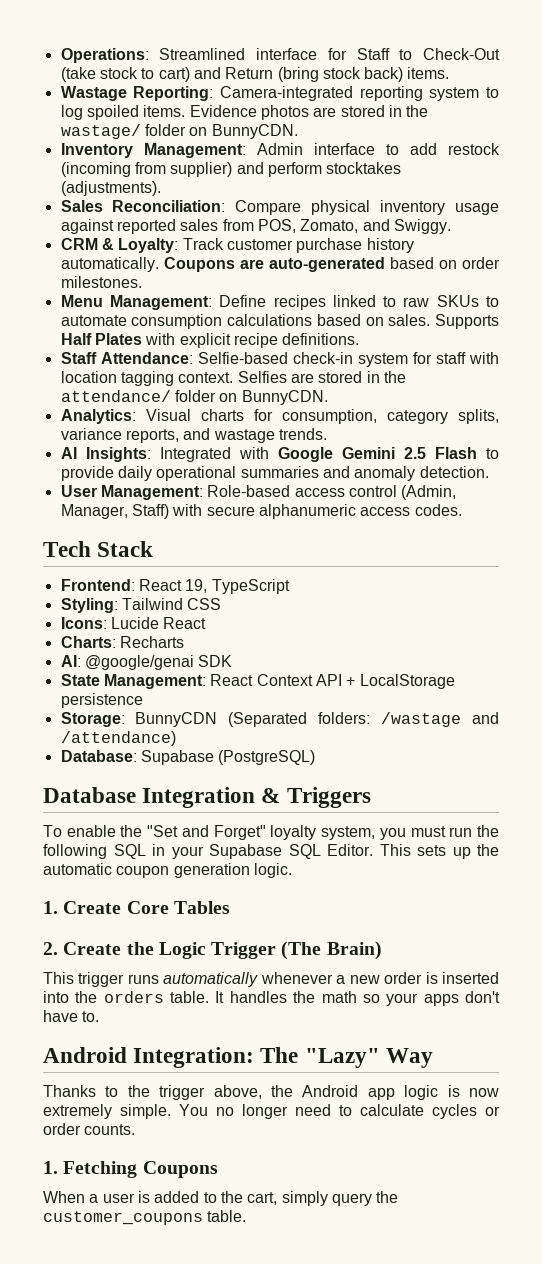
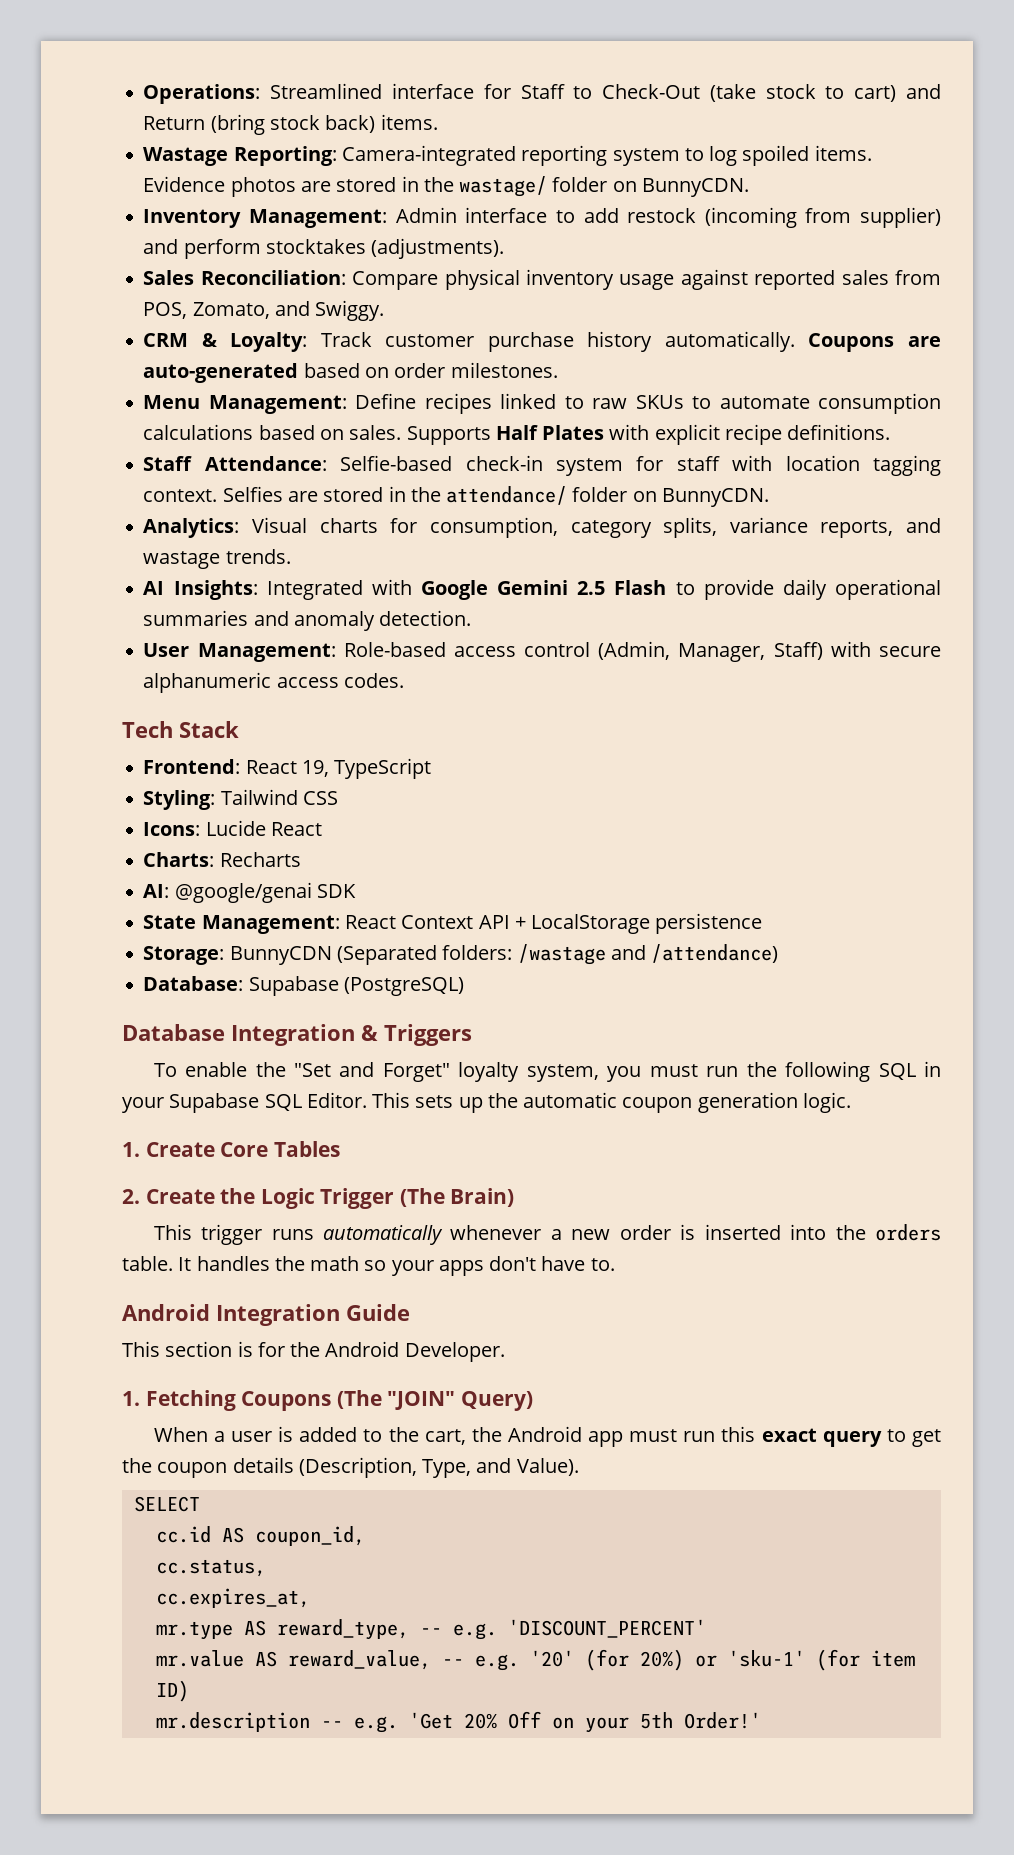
- Android Integration: The "Lazy" Way
- Thanks to the trigger above, the Android app logic is now extremely simple. You no longer need to calculate cycles or order counts.
+ Android Integration Guide
+ This section is for the Android Developer.
- 1. Fetching Coupons
+ 1. Fetching Coupons (The "JOIN" Query)
- When a user is added to the cart, simply query the customer_coupons table.
+ When a user is added to the cart, the Android app must run this exact query to get the coupon details (Description, Type, and Value).
+ SELECT
+ cc.id AS coupon_id,
+ cc.status,
+ cc.expires_at,
+ mr.type AS reward_type, -- e.g. 'DISCOUNT_PERCENT'
+ mr.value AS reward_value, -- e.g. '20' (for 20%) or 'sku-1' (for item ID)
+ mr.description -- e.g. 'Get 20% Off on your 5th Order!'

